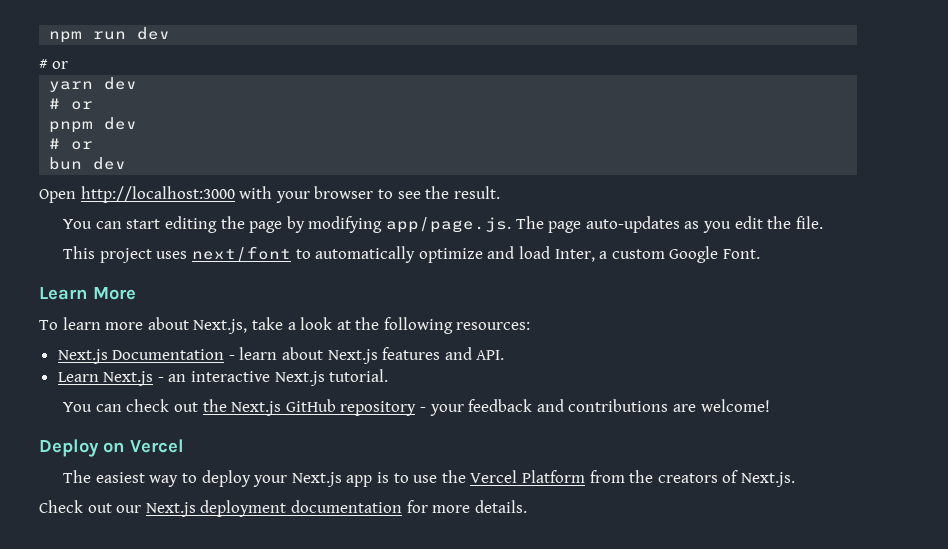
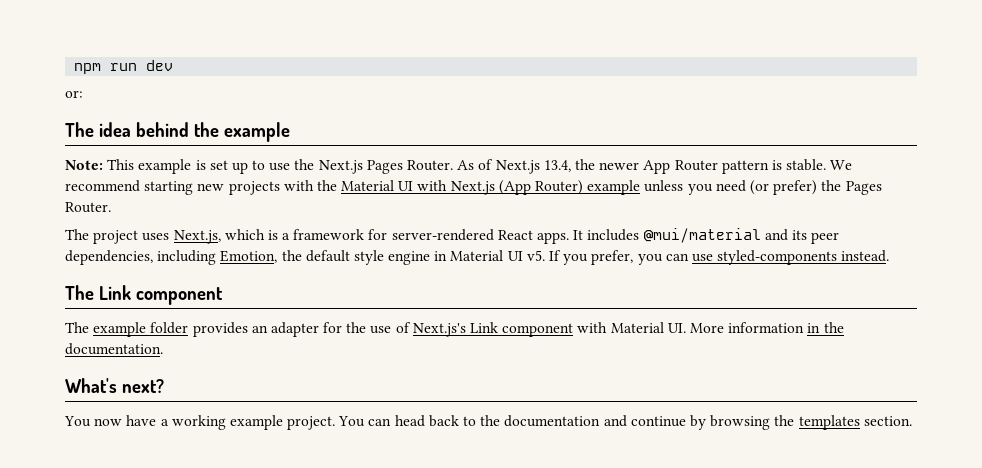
  npm run dev
- # or
- yarn dev
- # or
- pnpm dev
- # or
- bun dev
- Open http://localhost:3000 with your browser to see the result.
- You can start editing the page by modifying app/page.js. The page auto-updates as you edit the file.
- This project uses next/font to automatically optimize and load Inter, a custom Google Font.
- Learn More
- To learn more about Next.js, take a look at the following resources:
- Next.js Documentation - learn about Next.js features and API.
- Learn Next.js - an interactive Next.js tutorial.
- You can check out the Next.js GitHub repository - your feedback and contributions are welcome!
- Deploy on Vercel
- The easiest way to deploy your Next.js app is to use the Vercel Platform from the creators of Next.js.
- Check out our Next.js deployment documentation for more details.
+ or:
+ The idea behind the example
+ Note: This example is set up to use the Next.js Pages Router. As of Next.js 13.4, the newer App Router pattern is stable. We recommend starting new projects with the Material UI with Next.js (App Router) example unless you need (or prefer) the Pages Router.
+ The project uses Next.js, which is a framework for server-rendered React apps. It includes @mui/material and its peer dependencies, including Emotion, the default style engine in Material UI v5. If you prefer, you can use styled-components instead.
+ The Link component
+ The example folder provides an adapter for the use of Next.js's Link component with Material UI. More information in the documentation.
+ What's next?
+ You now have a working example project. You can head back to the documentation and continue by browsing the templates section.

